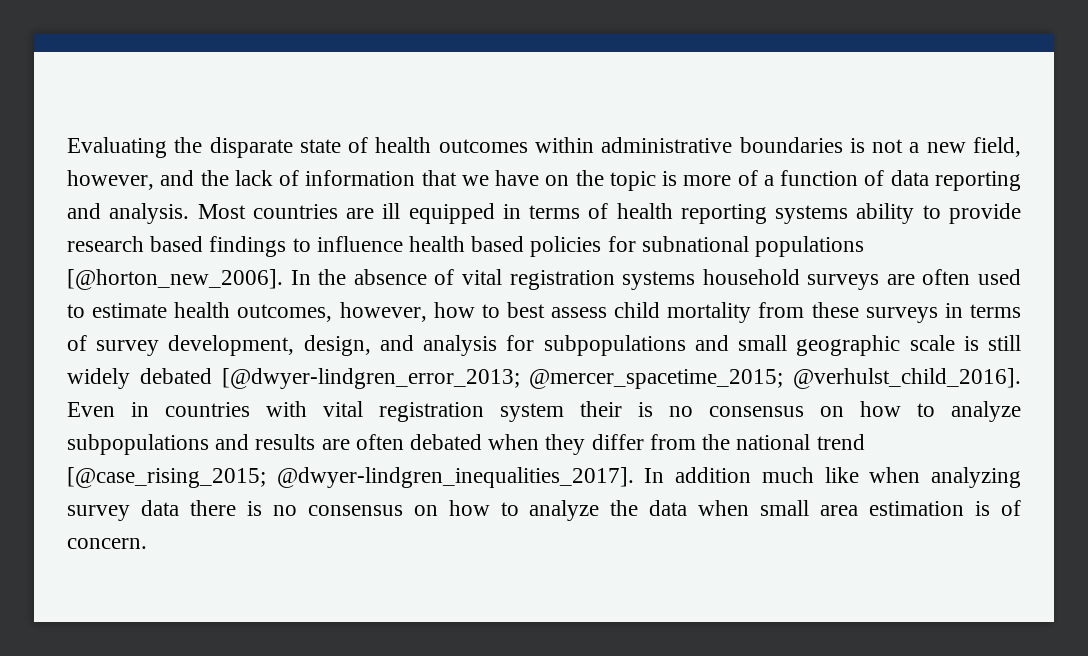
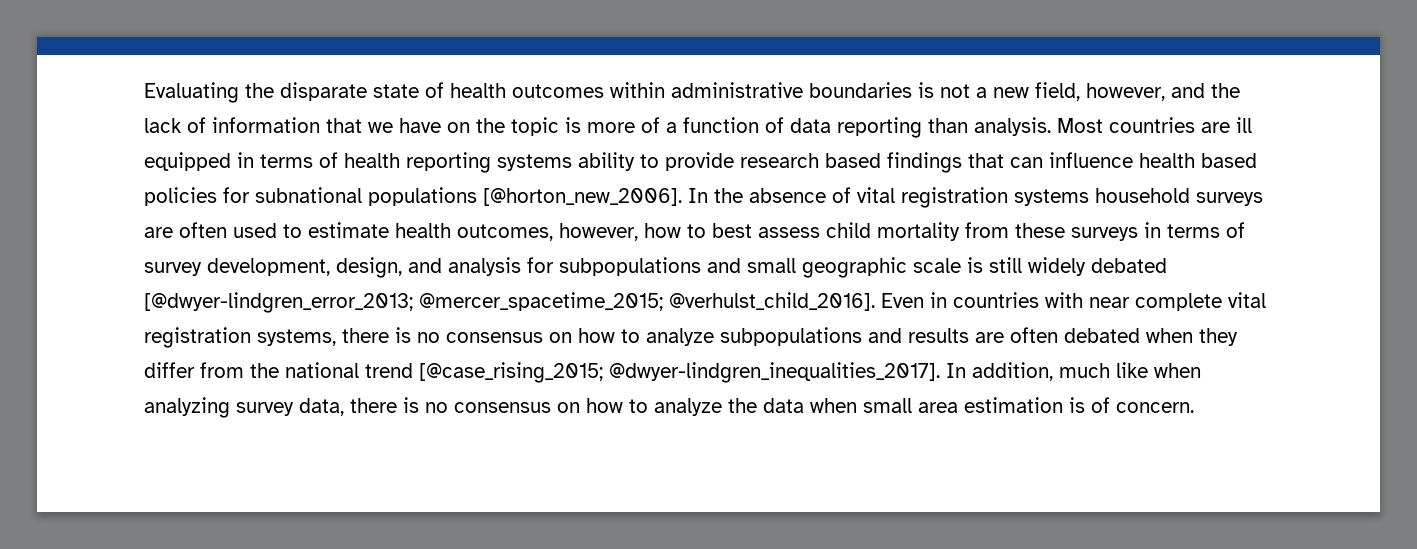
- Evaluating the disparate state of health outcomes within administrative boundaries is not a new field, however, and the lack of information that we have on the topic is more of a function of data reporting and analysis.
+ Evaluating the disparate state of health outcomes within administrative boundaries is not a new field, however, and the lack of information that we have on the topic is more of a function of data reporting than analysis.
- Most countries are ill equipped in terms of health reporting systems ability to provide research based findings to influence health based policies for subnational populations [@horton_new_2006].
+ Most countries are ill equipped in terms of health reporting systems ability to provide research based findings that can influence health based policies for subnational populations [@horton_new_2006].
- Even in countries with vital registration system their is no consensus on how to analyze subpopulations and results are often debated when they differ from the national trend [@case_rising_2015; @dwyer-lindgren_inequalities_2017].
+ Even in countries with near complete vital registration systems, there is no consensus on how to analyze subpopulations and results are often debated when they differ from the national trend [@case_rising_2015; @dwyer-lindgren_inequalities_2017].
- In addition much like when analyzing survey data there is no consensus on how to analyze the data when small area estimation is of concern.
+ In addition, much like when analyzing survey data, there is no consensus on how to analyze the data when small area estimation is of concern.

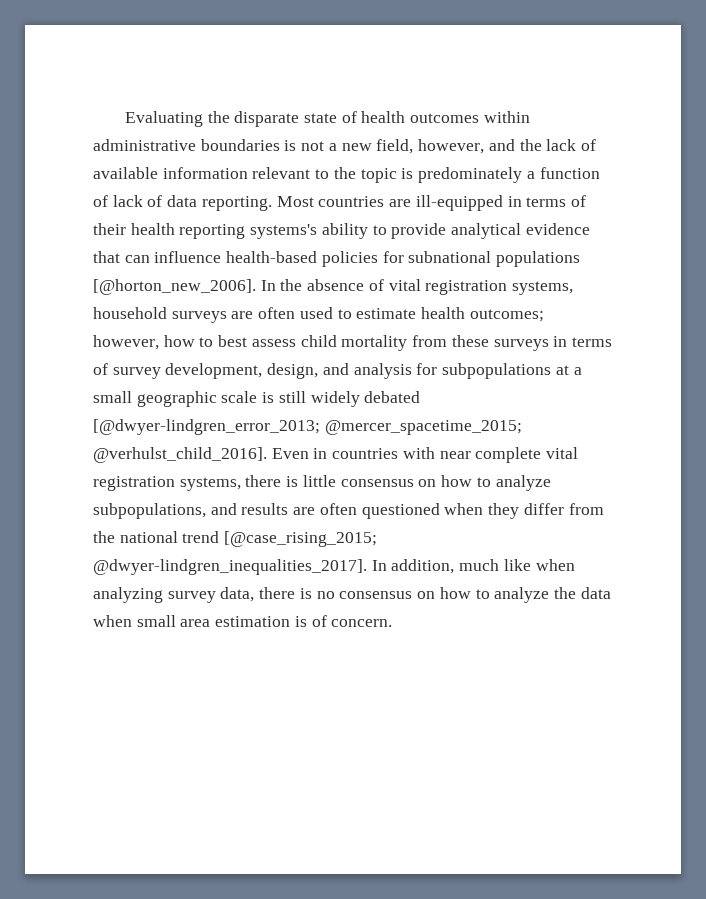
- Evaluating the disparate state of health outcomes within administrative boundaries is not a new field, however, and the lack of information that we have on the topic is more of a function of data reporting than analysis.
+ Evaluating the disparate state of health outcomes within administrative boundaries is not a new field, however, and the lack of available information relevant to the topic is predominately a function of lack of data reporting.
- Most countries are ill equipped in terms of health reporting systems ability to provide research based findings that can influence health based policies for subnational populations [@horton_new_2006].
+ Most countries are ill-equipped in terms of their health reporting systems's ability to provide analytical evidence that can influence health-based policies for subnational populations [@horton_new_2006].
- In the absence of vital registration systems household surveys are often used to estimate health outcomes, however, how to best assess child mortality from these surveys in terms of survey development, design, and analysis for subpopulations and small geographic scale is still widely debated [@dwyer-lindgren_error_2013; @mercer_spacetime_2015; @verhulst_child_2016].
+ In the absence of vital registration systems, household surveys are often used to estimate health outcomes; however, how to best assess child mortality from these surveys in terms of survey development, design, and analysis for subpopulations at a small geographic scale is still widely debated [@dwyer-lindgren_error_2013; @mercer_spacetime_2015; @verhulst_child_2016].
- Even in countries with near complete vital registration systems, there is no consensus on how to analyze subpopulations and results are often debated when they differ from the national trend [@case_rising_2015; @dwyer-lindgren_inequalities_2017].
+ Even in countries with near complete vital registration systems, there is little consensus on how to analyze subpopulations, and results are often questioned when they differ from the national trend [@case_rising_2015; @dwyer-lindgren_inequalities_2017].

